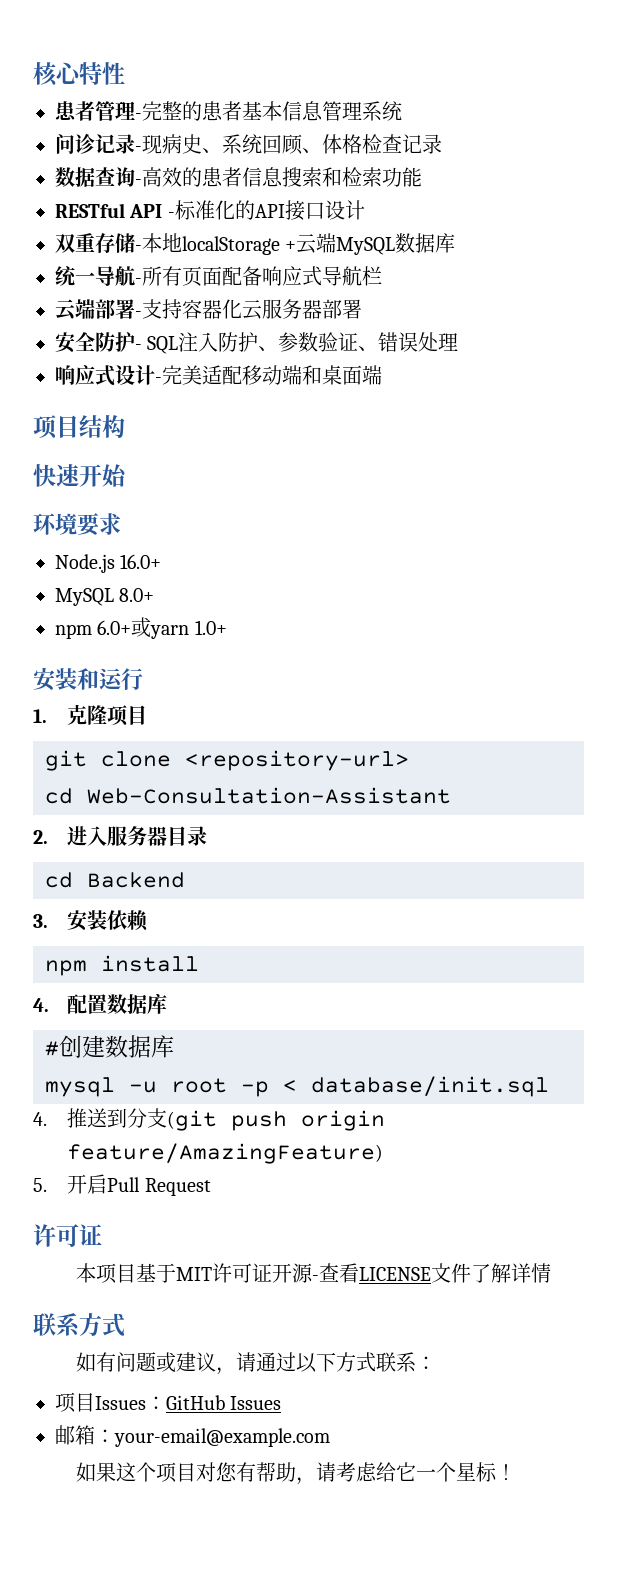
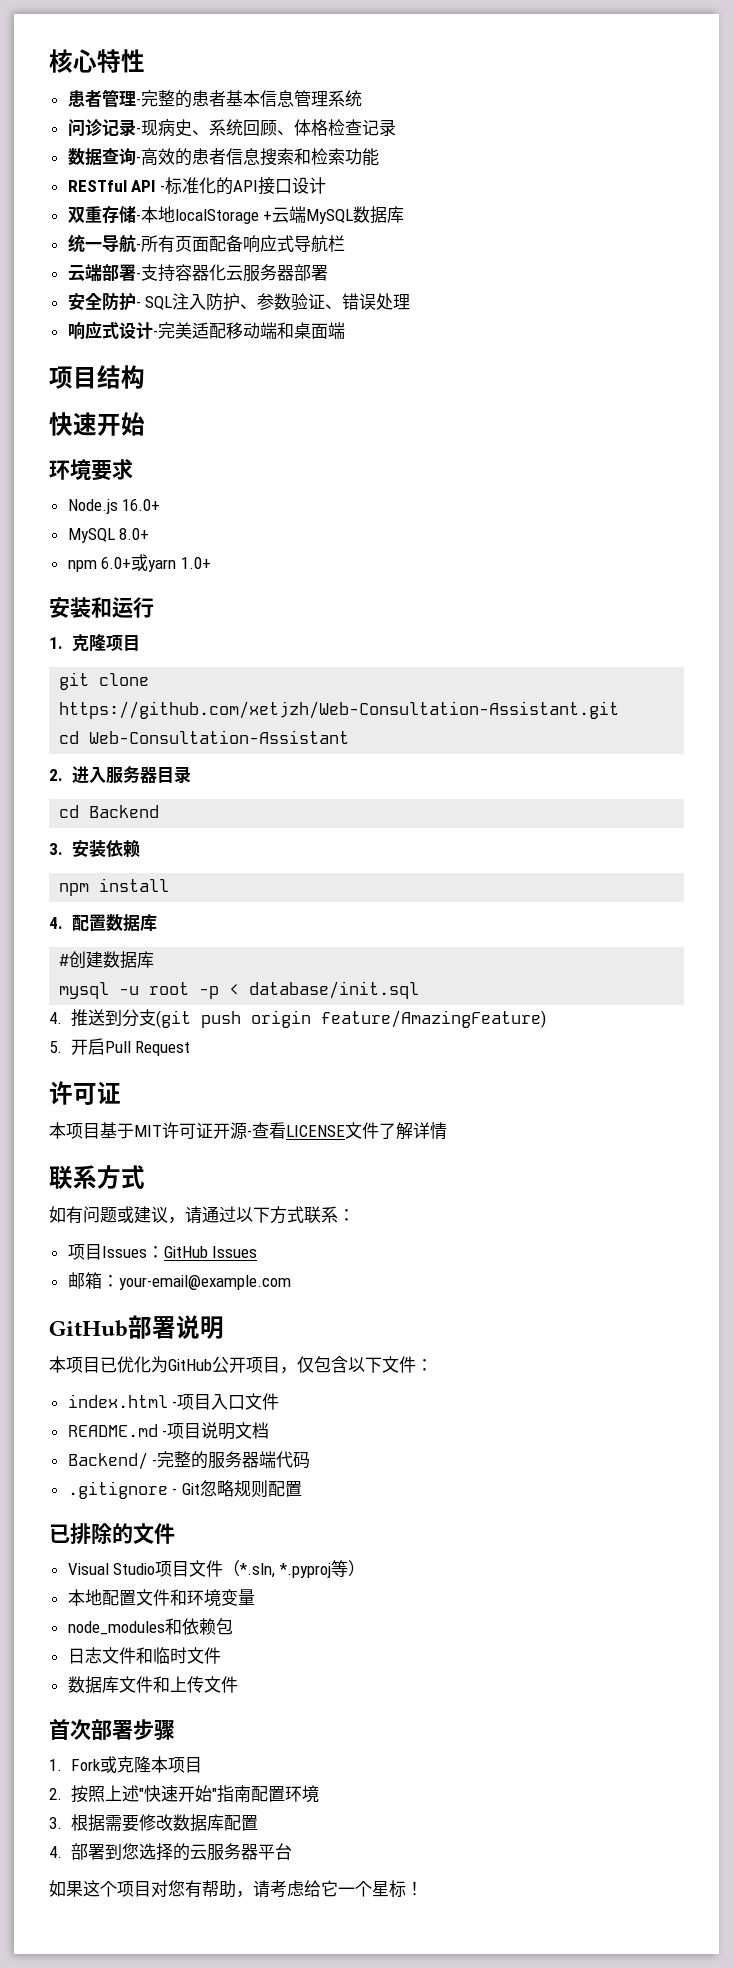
- git clone <repository-url>
+ git clone https://github.com/xetjzh/Web-Consultation-Assistant.git
+ GitHub部署说明
+ 本项目已优化为GitHub公开项目，仅包含以下文件：
+ index.html -项目入口文件
+ README.md -项目说明文档
+ Backend/ -完整的服务器端代码
+ .gitignore - Git忽略规则配置
+ 已排除的文件
+ Visual Studio项目文件（*.sln, *.pyproj等）
+ 本地配置文件和环境变量
+ node_modules和依赖包
+ 日志文件和临时文件
+ 数据库文件和上传文件
+ 首次部署步骤
+ 1. Fork或克隆本项目
+ 2.按照上述"快速开始"指南配置环境
+ 3.根据需要修改数据库配置
+ 4.部署到您选择的云服务器平台

